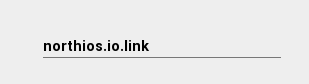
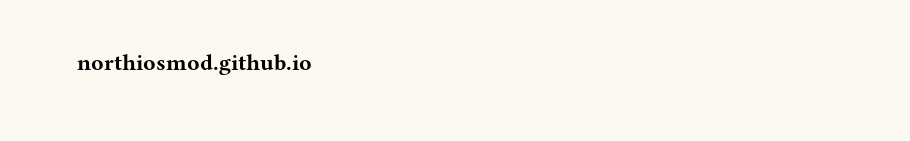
- northios.io.link
+ northiosmod.github.io

